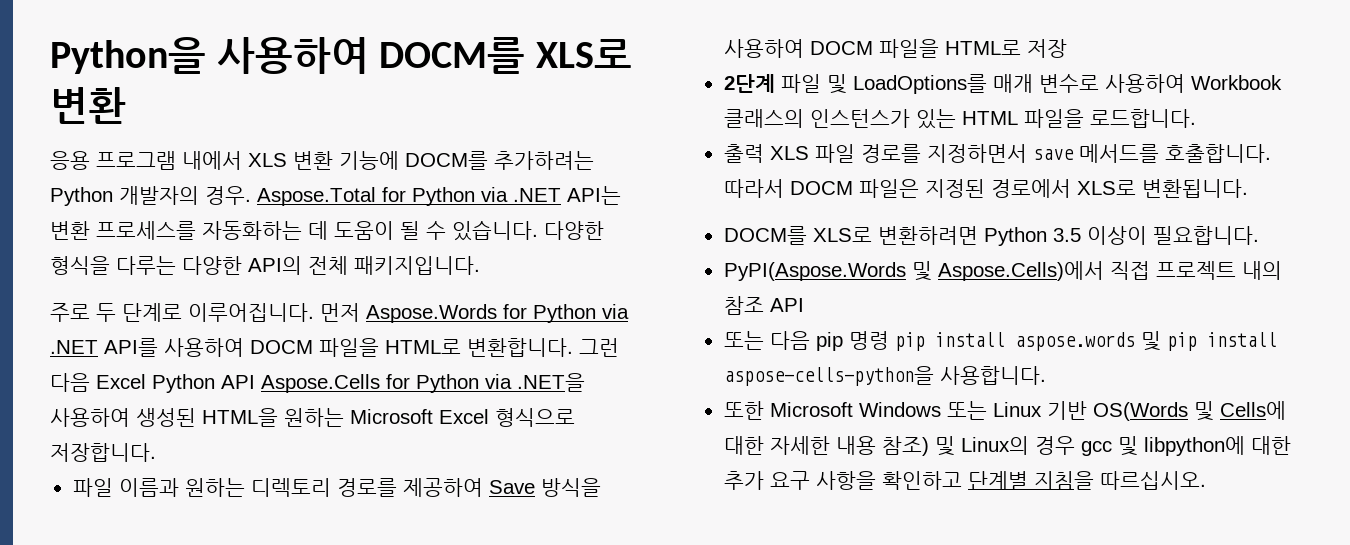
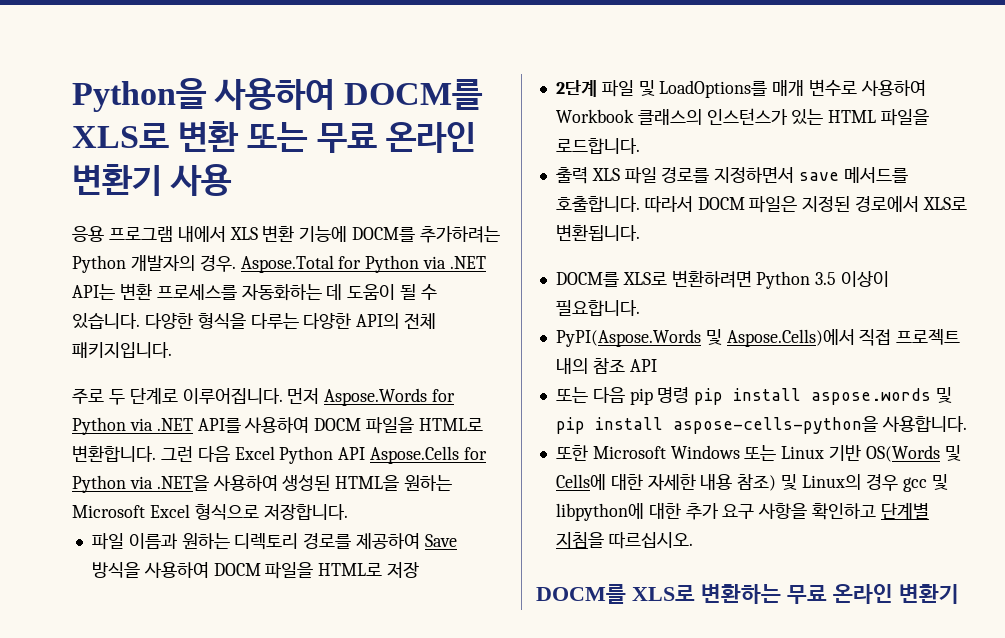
- Python을 사용하여 DOCM를 XLS로 변환
+ Python을 사용하여 DOCM를 XLS로 변환 또는 무료 온라인 변환기 사용
+ DOCM를 XLS로 변환하는 무료 온라인 변환기

